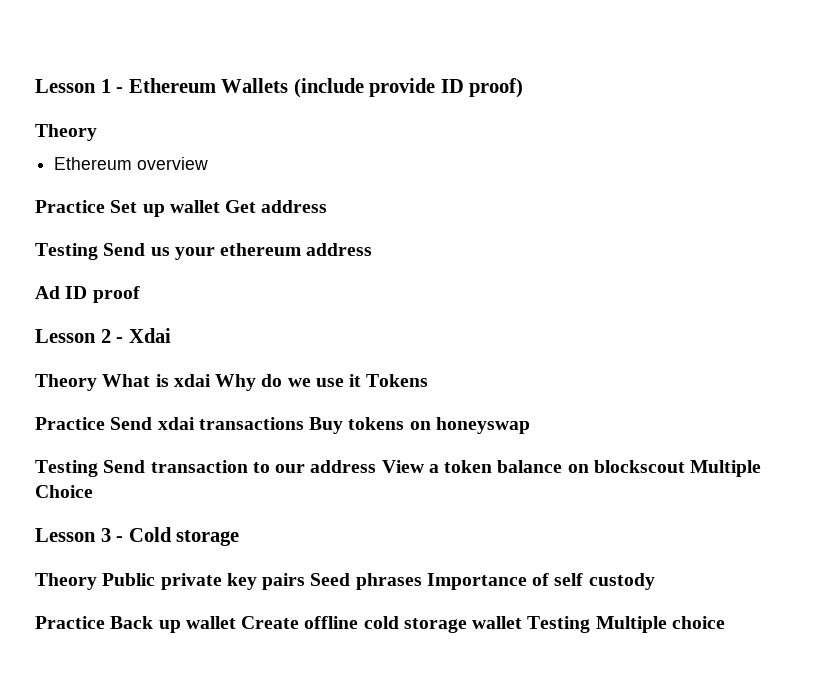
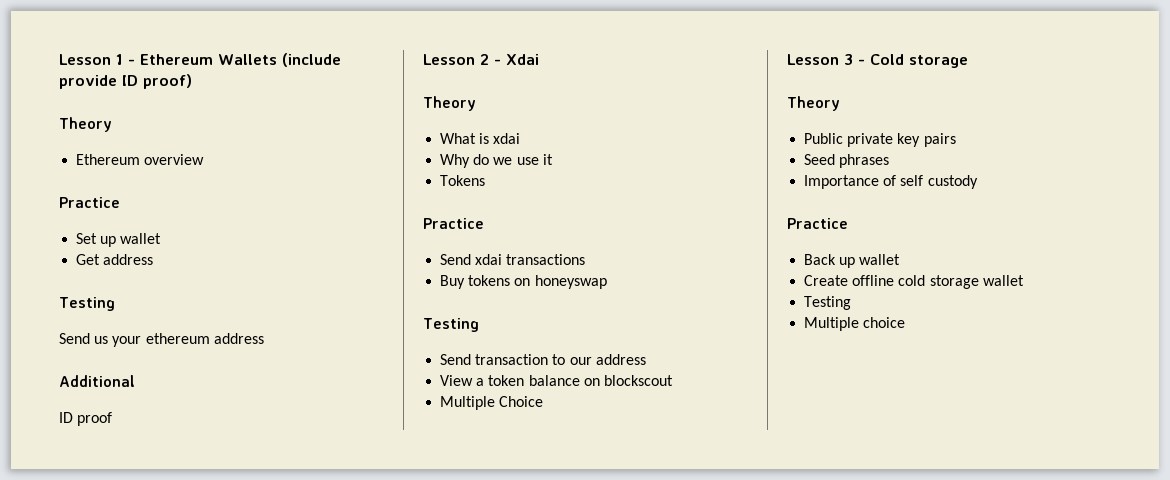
  Ethereum overview
- Practice Set up wallet Get address
- Testing Send us your ethereum address
+ Practice
+ Set up wallet
+ Get address
+ Testing
+ Send us your ethereum address
- Ad ID proof
+ Additional
+ ID proof
  Lesson 2 - Xdai
- Theory What is xdai Why do we use it Tokens
- Practice Send xdai transactions Buy tokens on honeyswap
- Testing Send transaction to our address View a token balance on blockscout Multiple Choice
+ Theory
+ What is xdai
+ Why do we use it
+ Tokens
+ Practice
+ Send xdai transactions
+ Buy tokens on honeyswap
+ Testing
+ Send transaction to our address
+ View a token balance on blockscout
+ Multiple Choice
  Lesson 3 - Cold storage
- Theory Public private key pairs Seed phrases Importance of self custody
- Practice Back up wallet Create offline cold storage wallet Testing Multiple choice
+ Theory
+ Public private key pairs
+ Seed phrases
+ Importance of self custody
+ Practice
+ Back up wallet
+ Create offline cold storage wallet
+ Testing
+ Multiple choice

